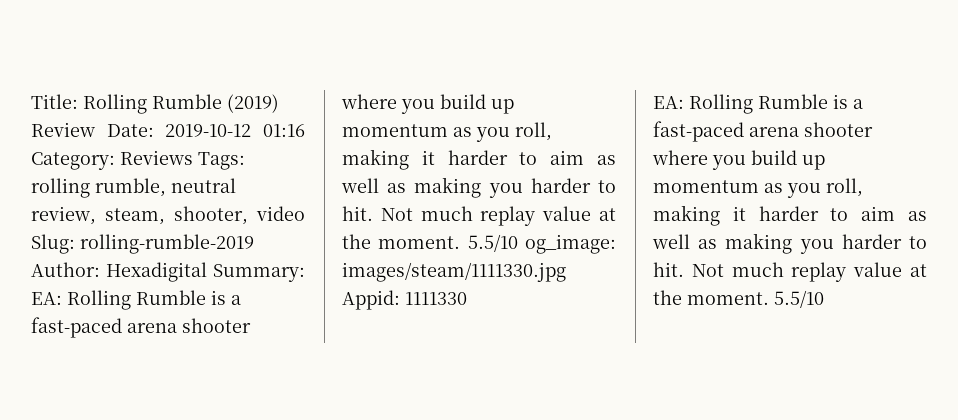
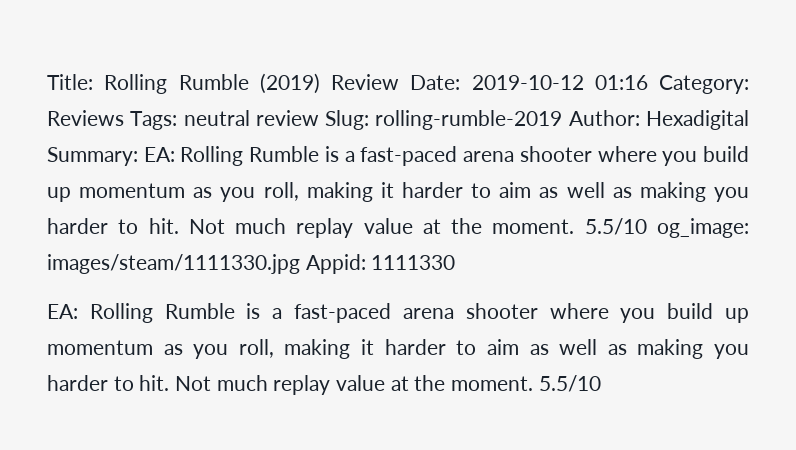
- Title: Rolling Rumble (2019) Review Date: 2019-10-12 01:16 Category: Reviews Tags: rolling rumble, neutral review, steam, shooter, video Slug: rolling-rumble-2019 Author: Hexadigital Summary: EA: Rolling Rumble is a fast-paced arena shooter where you build up momentum as you roll, making it harder to aim as well as making you harder to hit.
+ Title: Rolling Rumble (2019) Review Date: 2019-10-12 01:16 Category: Reviews Tags: neutral review Slug: rolling-rumble-2019 Author: Hexadigital Summary: EA: Rolling Rumble is a fast-paced arena shooter where you build up momentum as you roll, making it harder to aim as well as making you harder to hit.

